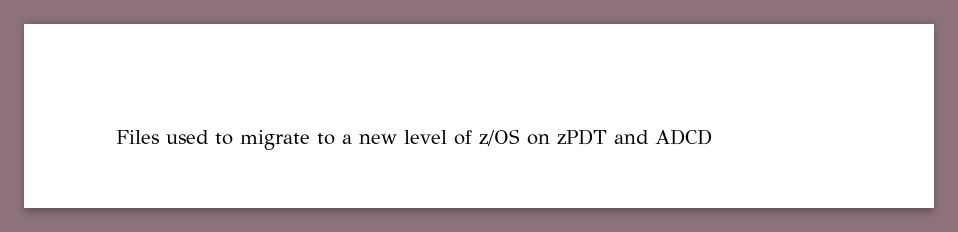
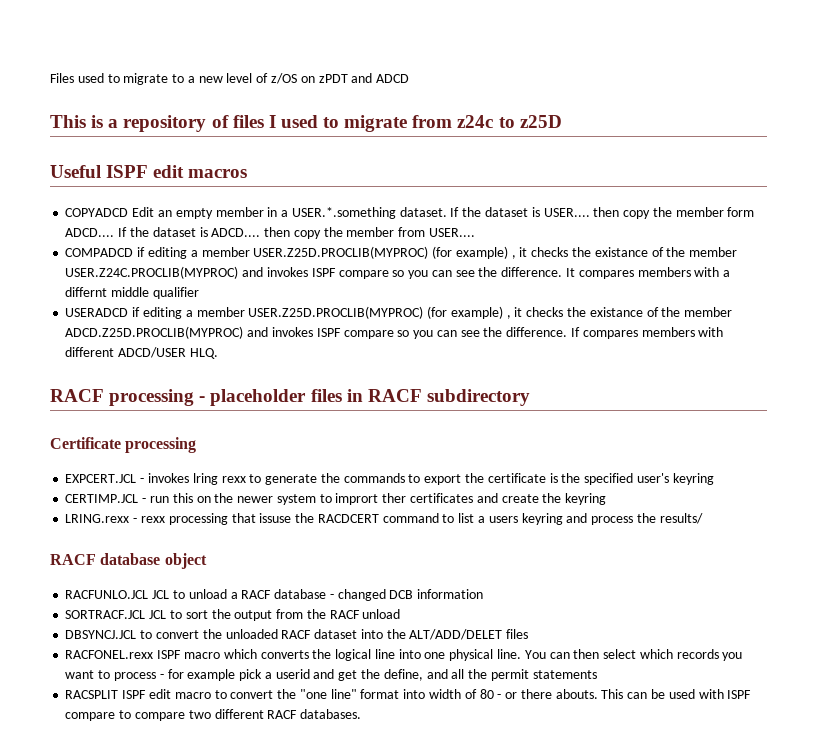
+ This is a repository of files I used to migrate from z24c to z25D
+ Useful ISPF edit macros
+ COPYADCD Edit an empty member in a USER.*.something dataset. If the dataset is USER.... then copy the member form ADCD.... If the dataset is ADCD.... then copy the member from USER....
+ COMPADCD if editing a member USER.Z25D.PROCLIB(MYPROC) (for example) , it checks the existance of the member USER.Z24C.PROCLIB(MYPROC) and invokes ISPF compare so you can see the difference. It compares members with a differnt middle qualifier
+ USERADCD if editing a member USER.Z25D.PROCLIB(MYPROC) (for example) , it checks the existance of the member ADCD.Z25D.PROCLIB(MYPROC) and invokes ISPF compare so you can see the difference. If compares members with different ADCD/USER HLQ.
+ RACF processing - placeholder files in RACF subdirectory
+ Certificate processing
+ EXPCERT.JCL - invokes lring rexx to generate the commands to export the certificate is the specified user's keyring
+ CERTIMP.JCL - run this on the newer system to imprort ther certificates and create the keyring
+ LRING.rexx - rexx processing that issuse the RACDCERT command to list a users keyring and process the results/
+ RACF database object
+ RACFUNLO.JCL JCL to unload a RACF database - changed DCB information
+ SORTRACF.JCL JCL to sort the output from the RACF unload
+ DBSYNCJ.JCL to convert the unloaded RACF dataset into the ALT/ADD/DELET files
+ RACFONEL.rexx ISPF macro which converts the logical line into one physical line. You can then select which records you want to process - for example pick a userid and get the define, and all the permit statements
+ RACSPLIT ISPF edit macro to convert the "one line" format into width of 80 - or there abouts. This can be used with ISPF compare to compare two different RACF databases.

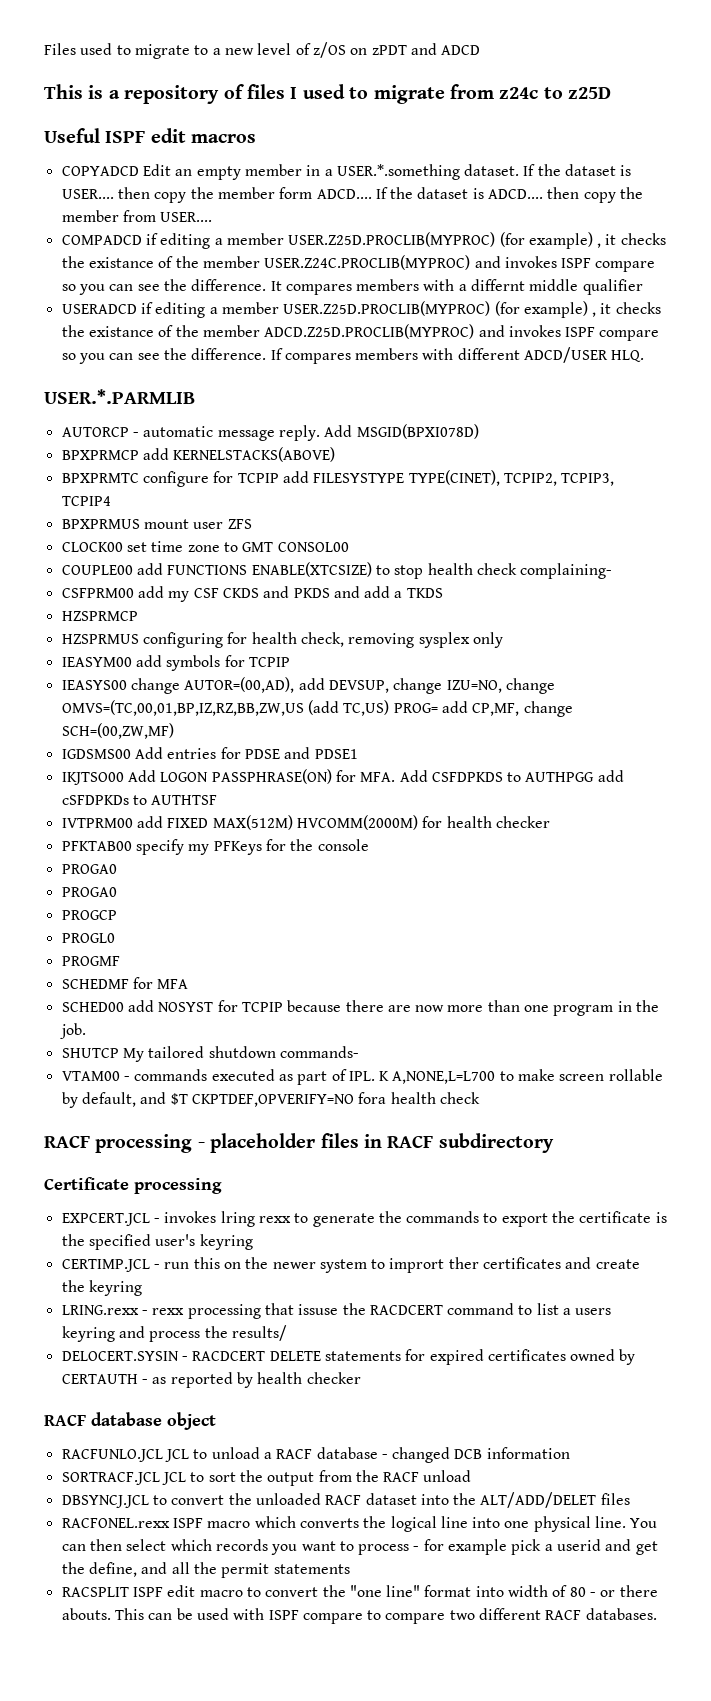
+ USER.*.PARMLIB
+ AUTORCP - automatic message reply. Add MSGID(BPXI078D)
+ BPXPRMCP add KERNELSTACKS(ABOVE)
+ BPXPRMTC configure for TCPIP add FILESYSTYPE TYPE(CINET), TCPIP2, TCPIP3, TCPIP4
+ BPXPRMUS mount user ZFS
+ CLOCK00 set time zone to GMT CONSOL00
+ COUPLE00 add FUNCTIONS ENABLE(XTCSIZE) to stop health check complaining-
+ CSFPRM00 add my CSF CKDS and PKDS and add a TKDS
+ HZSPRMCP
+ HZSPRMUS configuring for health check, removing sysplex only
+ IEASYM00 add symbols for TCPIP
+ IEASYS00 change AUTOR=(00,AD), add DEVSUP, change IZU=NO, change OMVS=(TC,00,01,BP,IZ,RZ,BB,ZW,US (add TC,US) PROG= add CP,MF, change SCH=(00,ZW,MF)
+ IGDSMS00 Add entries for PDSE and PDSE1
+ IKJTSO00 Add LOGON PASSPHRASE(ON) for MFA. Add CSFDPKDS to AUTHPGG add cSFDPKDs to AUTHTSF
+ IVTPRM00 add FIXED MAX(512M) HVCOMM(2000M) for health checker
+ PFKTAB00 specify my PFKeys for the console
+ PROGA0
+ PROGA0
+ PROGCP
+ PROGL0
+ PROGMF
+ SCHEDMF for MFA
+ SCHED00 add NOSYST for TCPIP because there are now more than one program in the job.
+ SHUTCP My tailored shutdown commands-
+ VTAM00 - commands executed as part of IPL. K A,NONE,L=L700 to make screen rollable by default, and $T CKPTDEF,OPVERIFY=NO fora health check
+ DELOCERT.SYSIN - RACDCERT DELETE statements for expired certificates owned by CERTAUTH - as reported by health checker

